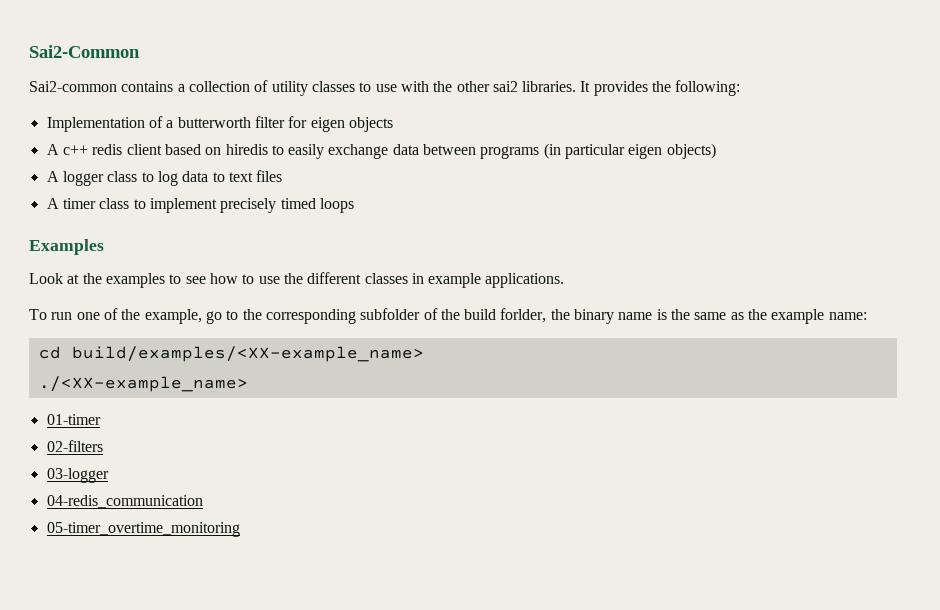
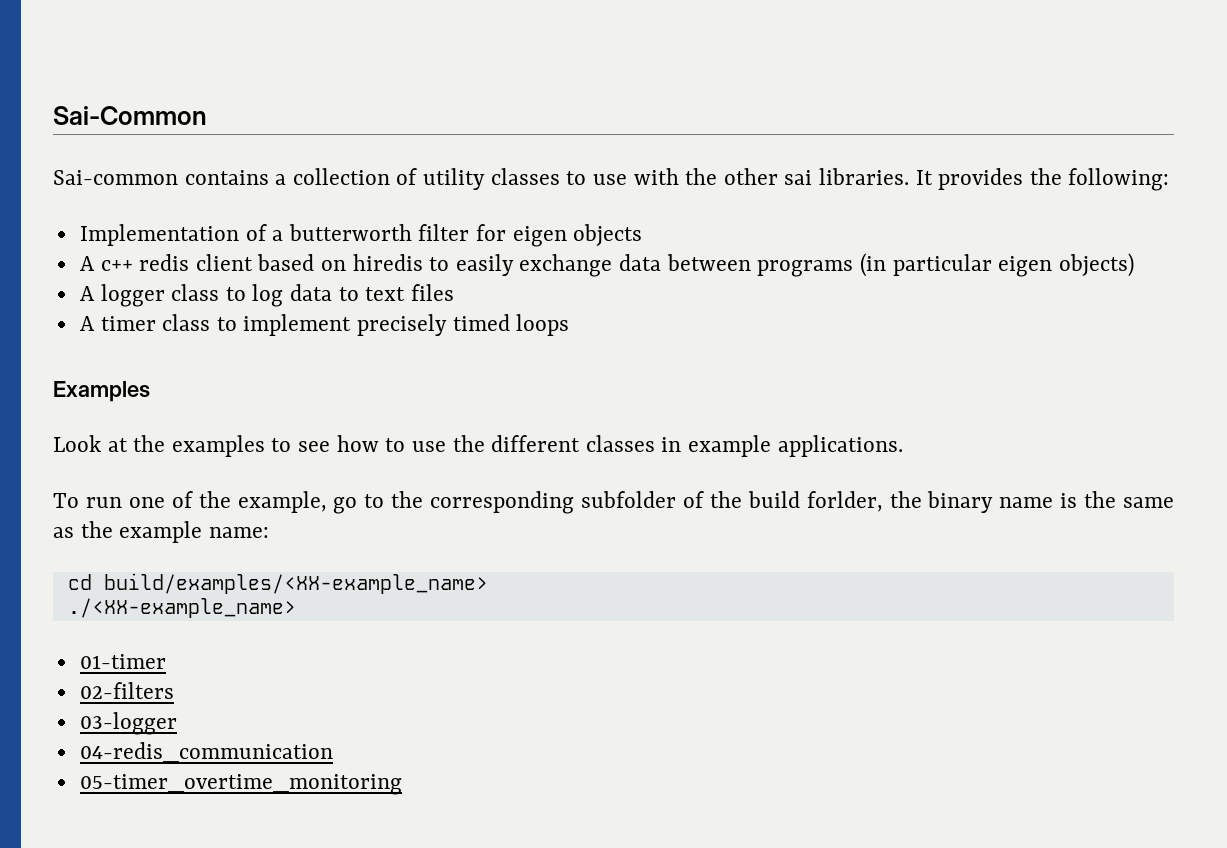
- Sai2-Common
- Sai2-common contains a collection of utility classes to use with the other sai2 libraries.
+ Sai-Common
+ Sai-common contains a collection of utility classes to use with the other sai libraries.

